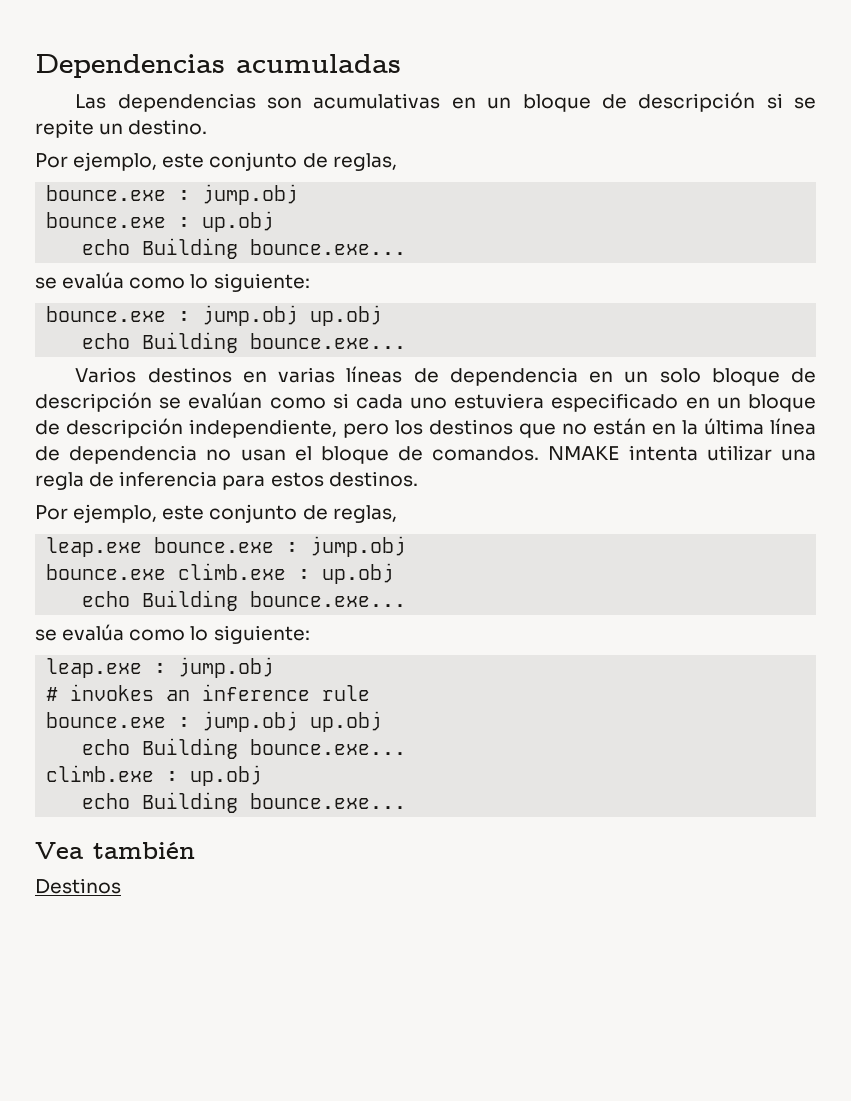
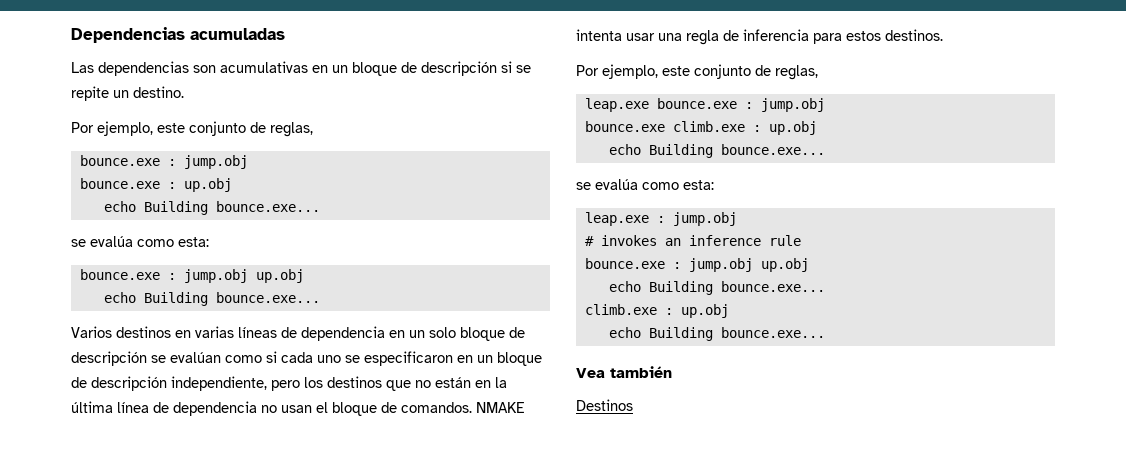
  bounce.exe : up.obj
  echo Building bounce.exe...
- se evalúa como lo siguiente:
+ se evalúa como esta:
- Varios destinos en varias líneas de dependencia en un solo bloque de descripción se evalúan como si cada uno estuviera especificado en un bloque de descripción independiente, pero los destinos que no están en la última línea de dependencia no usan el bloque de comandos.
+ Varios destinos en varias líneas de dependencia en un solo bloque de descripción se evalúan como si cada uno se especificaron en un bloque de descripción independiente, pero los destinos que no están en la última línea de dependencia no usan el bloque de comandos.
- NMAKE intenta utilizar una regla de inferencia para estos destinos.
+ NMAKE intenta usar una regla de inferencia para estos destinos.
  bounce.exe climb.exe : up.obj
  echo Building bounce.exe...
- se evalúa como lo siguiente:
+ se evalúa como esta:

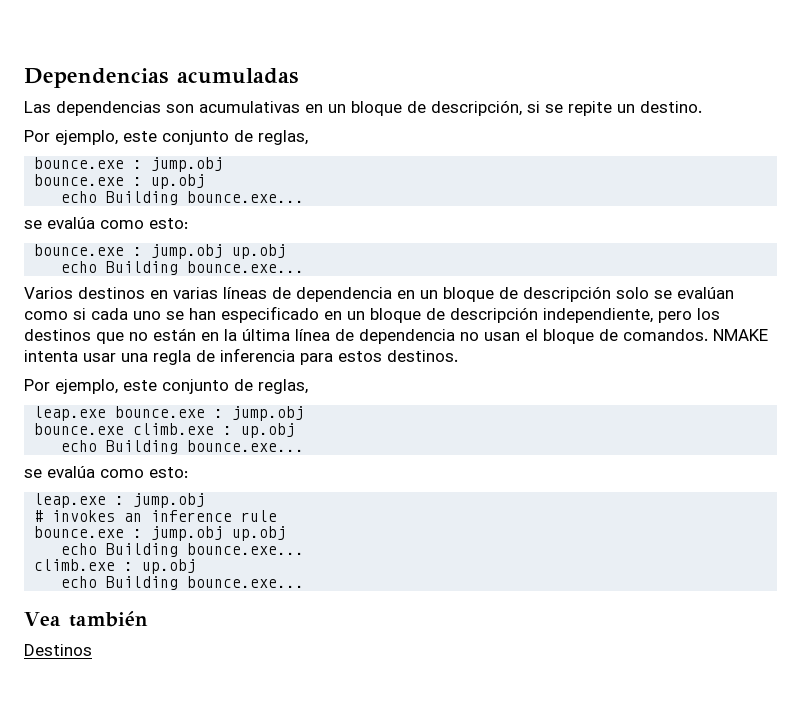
- Las dependencias son acumulativas en un bloque de descripción si se repite un destino.
+ Las dependencias son acumulativas en un bloque de descripción, si se repite un destino.
  bounce.exe : up.obj
  echo Building bounce.exe...
- se evalúa como esta:
+ se evalúa como esto:
- Varios destinos en varias líneas de dependencia en un solo bloque de descripción se evalúan como si cada uno se especificaron en un bloque de descripción independiente, pero los destinos que no están en la última línea de dependencia no usan el bloque de comandos.
+ Varios destinos en varias líneas de dependencia en un bloque de descripción solo se evalúan como si cada uno se han especificado en un bloque de descripción independiente, pero los destinos que no están en la última línea de dependencia no usan el bloque de comandos.
  bounce.exe climb.exe : up.obj
  echo Building bounce.exe...
- se evalúa como esta:
+ se evalúa como esto:

